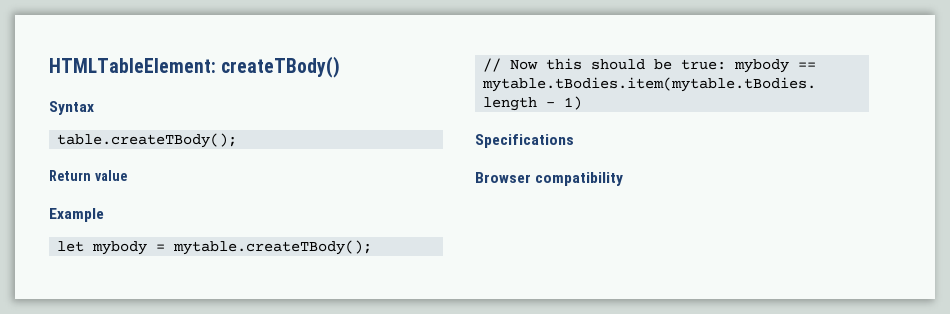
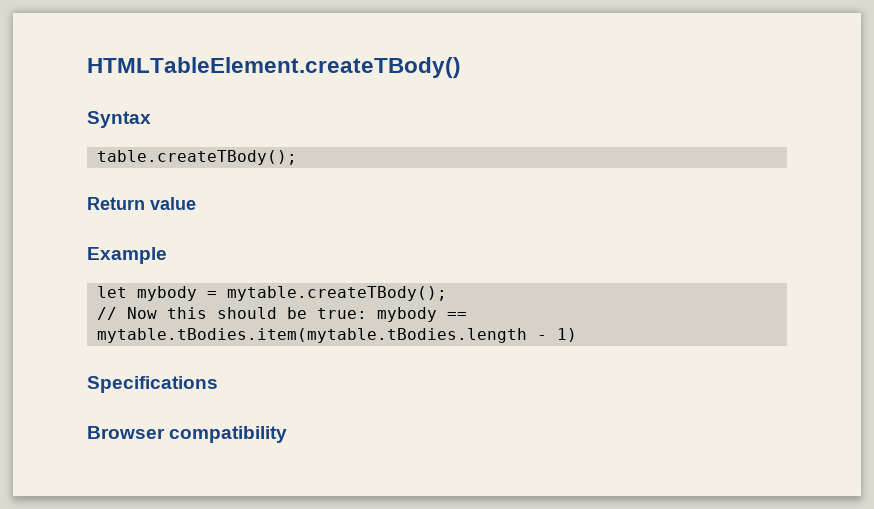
- HTMLTableElement: createTBody()
+ HTMLTableElement.createTBody()

